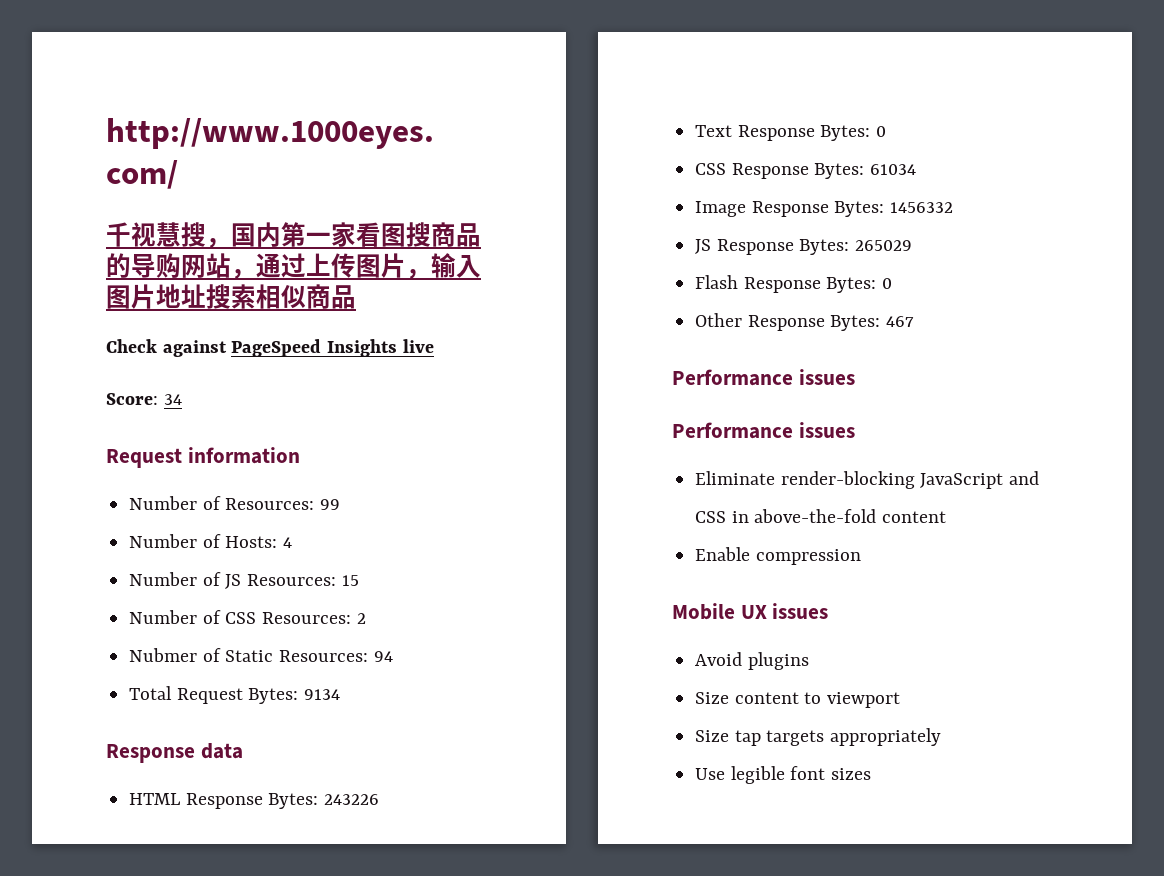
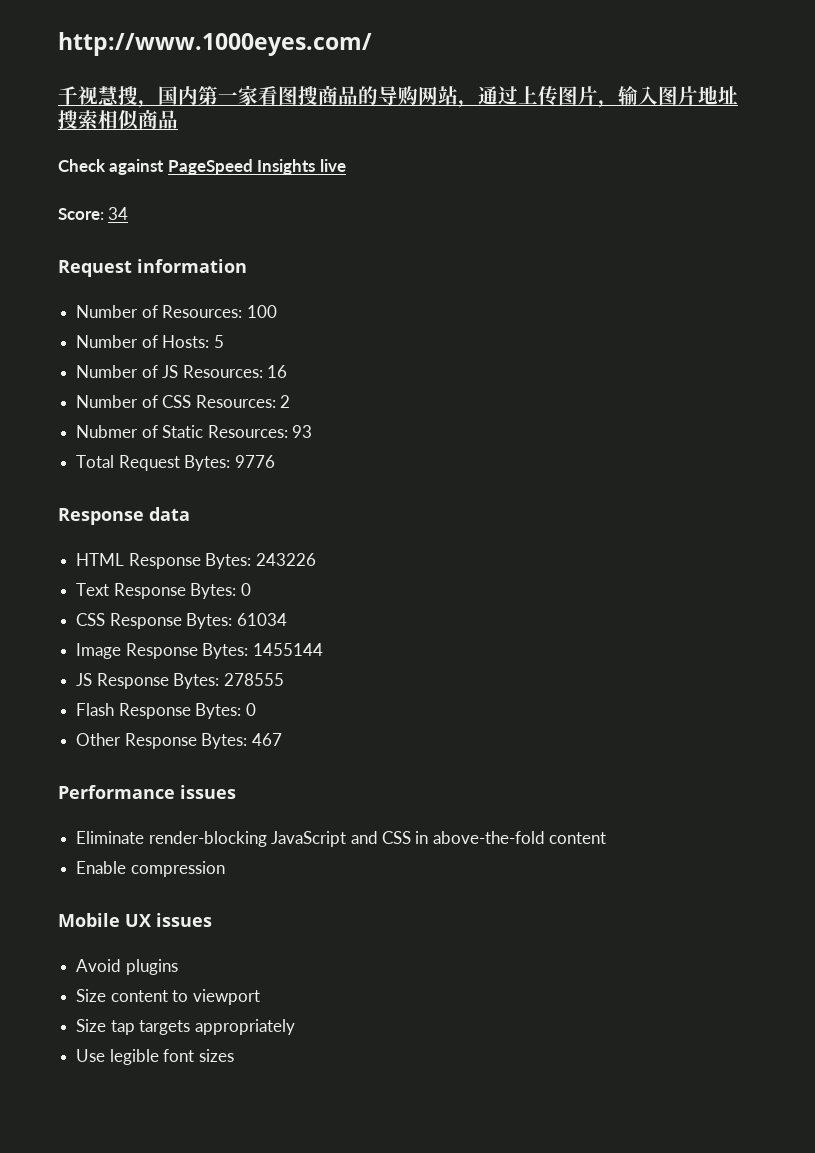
- Number of Resources: 99
+ Number of Resources: 100
- Number of Hosts: 4
+ Number of Hosts: 5
- Number of JS Resources: 15
+ Number of JS Resources: 16
- Nubmer of Static Resources: 94
+ Nubmer of Static Resources: 93
- Total Request Bytes: 9134
+ Total Request Bytes: 9776
- Image Response Bytes: 1456332
+ Image Response Bytes: 1455144
- JS Response Bytes: 265029
+ JS Response Bytes: 278555
  Other Response Bytes: 467
- Performance issues

